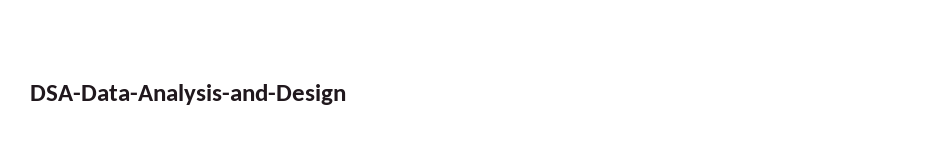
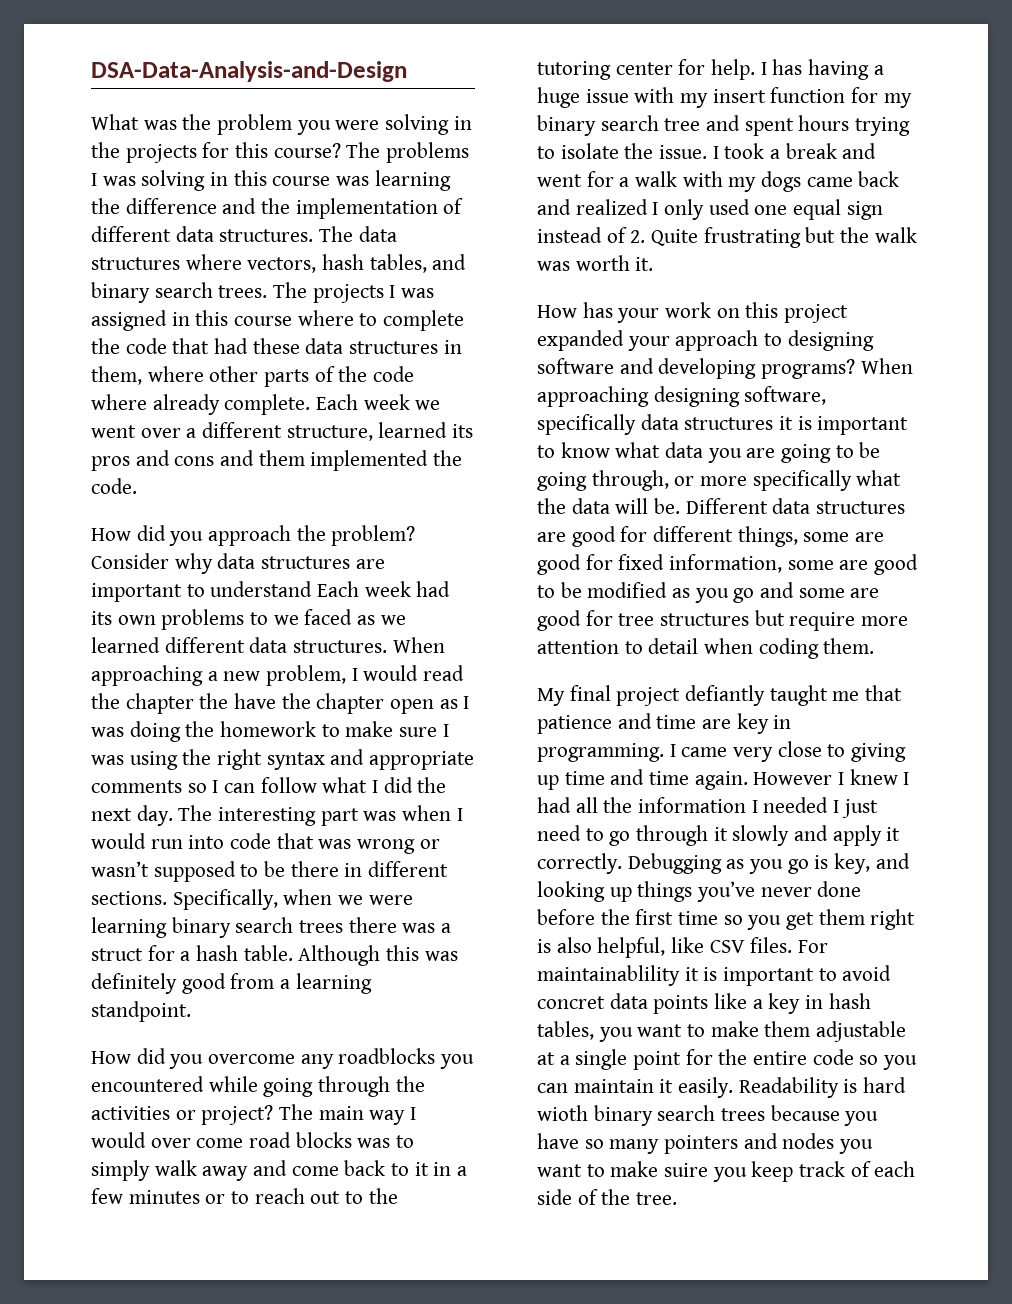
+ What was the problem you were solving in the projects for this course? The problems I was solving in this course was learning the difference and the implementation of different data structures. The data structures where vectors, hash tables, and binary search trees. The projects I was assigned in this course where to complete the code that had these data structures in them, where other parts of the code where already complete. Each week we went over a different structure, learned its pros and cons and them implemented the code.
+ How did you approach the problem? Consider why data structures are important to understand Each week had its own problems to we faced as we learned different data structures. When approaching a new problem, I would read the chapter the have the chapter open as I was doing the homework to make sure I was using the right syntax and appropriate comments so I can follow what I did the next day. The interesting part was when I would run into code that was wrong or wasn’t supposed to be there in different sections. Specifically, when we were learning binary search trees there was a struct for a hash table. Although this was definitely good from a learning standpoint.
+ How did you overcome any roadblocks you encountered while going through the activities or project? The main way I would over come road blocks was to simply walk away and come back to it in a few minutes or to reach out to the tutoring center for help. I has having a huge issue with my insert function for my binary search tree and spent hours trying to isolate the issue. I took a break and went for a walk with my dogs came back and realized I only used one equal sign instead of 2. Quite frustrating but the walk was worth it.
+ How has your work on this project expanded your approach to designing software and developing programs? When approaching designing software, specifically data structures it is important to know what data you are going to be going through, or more specifically what the data will be. Different data structures are good for different things, some are good for fixed information, some are good to be modified as you go and some are good for tree structures but require more attention to detail when coding them.
+ My final project defiantly taught me that patience and time are key in programming. I came very close to giving up time and time again. However I knew I had all the information I needed I just need to go through it slowly and apply it correctly. Debugging as you go is key, and looking up things you’ve never done before the first time so you get them right is also helpful, like CSV files. For maintainablility it is important to avoid concret data points like a key in hash tables, you want to make them adjustable at a single point for the entire code so you can maintain it easily. Readability is hard wioth binary search trees because you have so many pointers and nodes you want to make suire you keep track of each side of the tree.

